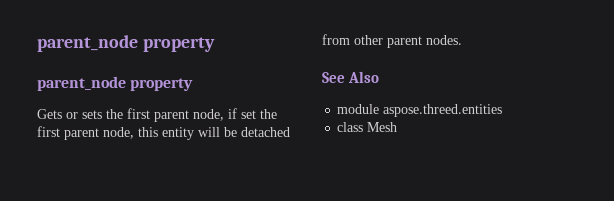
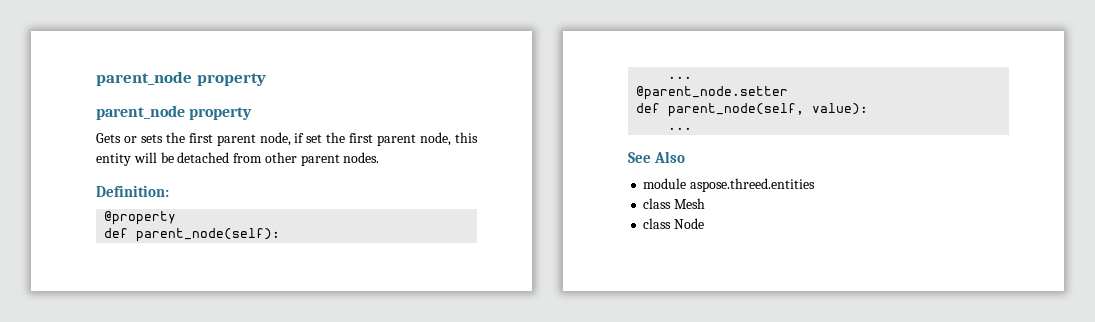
+ Definition:
+ @property
+ def parent_node(self):
+ ...
+ @parent_node.setter
+ def parent_node(self, value):
+ ...
+ class Node

